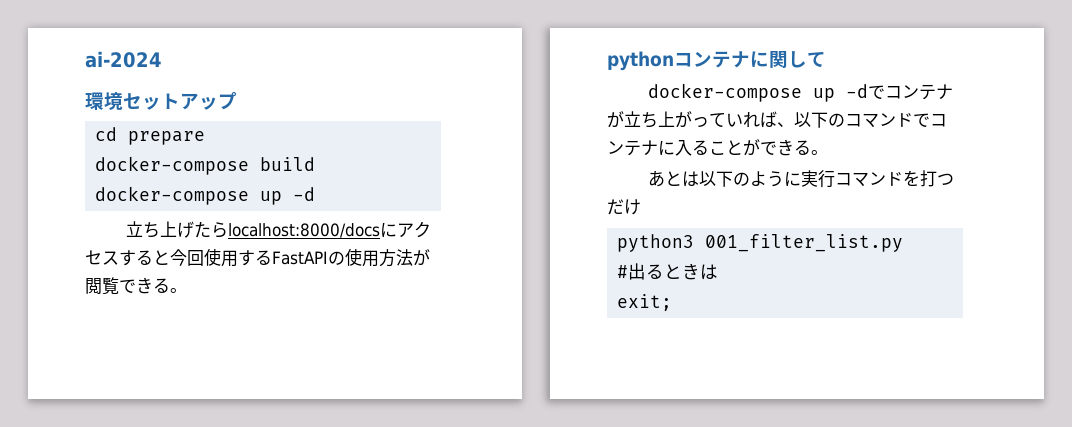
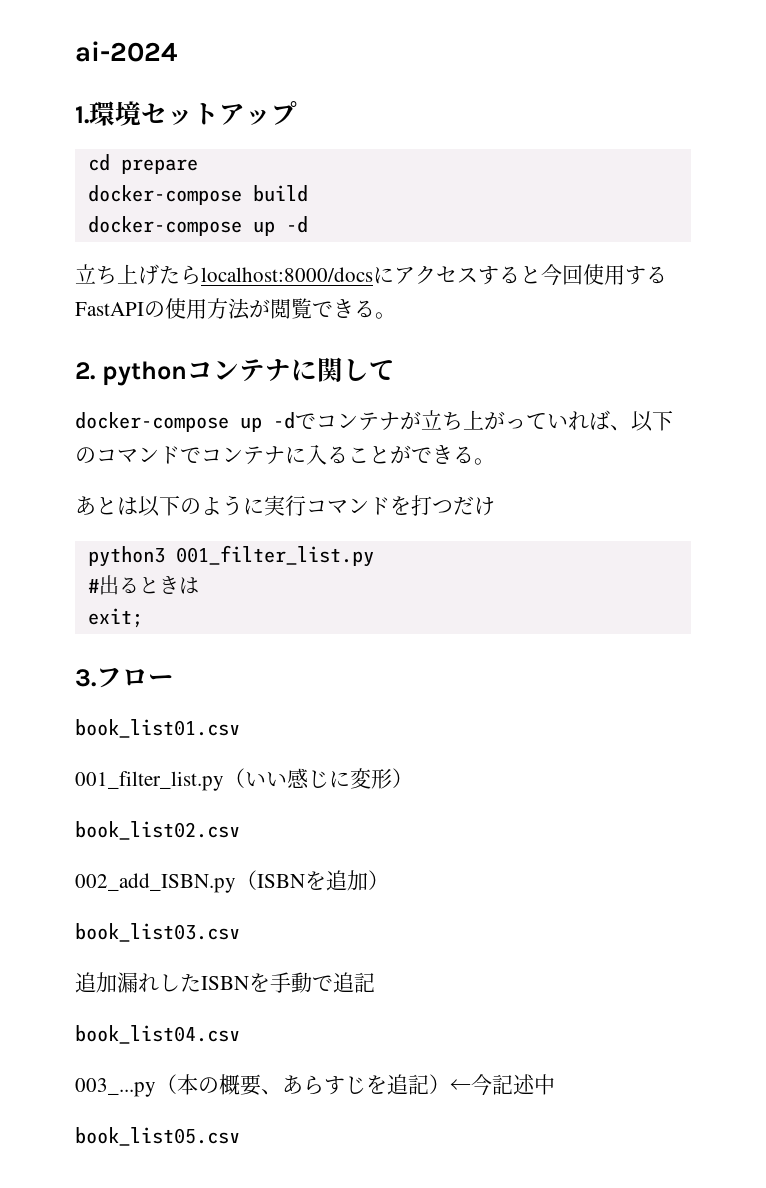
- 環境セットアップ
+ 1.環境セットアップ
- pythonコンテナに関して
+ 2. pythonコンテナに関して
+ 3.フロー
+ book_list01.csv
+ 001_filter_list.py（いい感じに変形）
+ book_list02.csv
+ 002_add_ISBN.py（ISBNを追加）
+ book_list03.csv
+ 追加漏れしたISBNを手動で追記
+ book_list04.csv
+ 003_...py（本の概要、あらすじを追記）←今記述中
+ book_list05.csv

